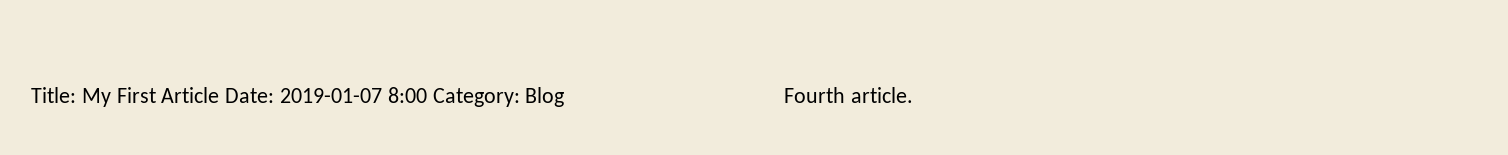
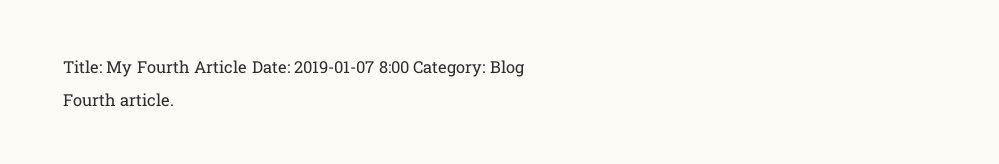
- Title: My First Article Date: 2019-01-07 8:00 Category: Blog
+ Title: My Fourth Article Date: 2019-01-07 8:00 Category: Blog

